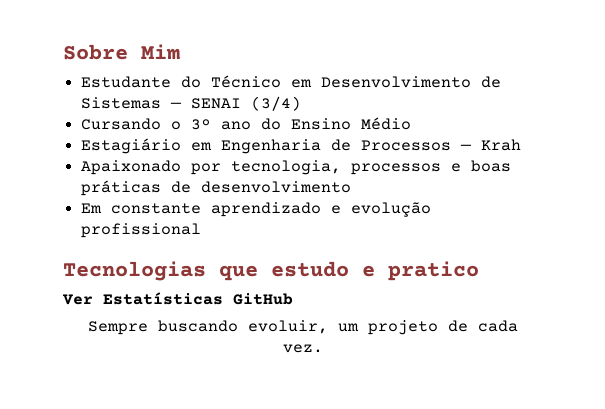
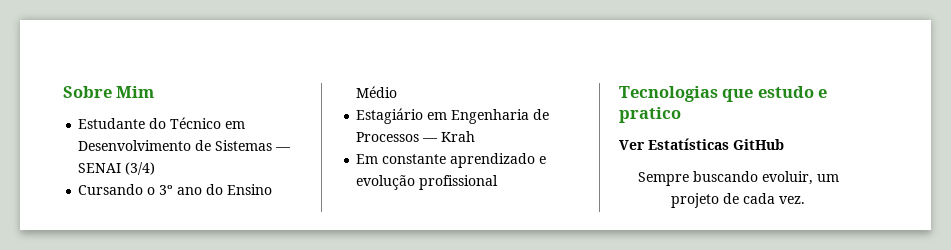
- Apaixonado por tecnologia, processos e boas práticas de desenvolvimento

